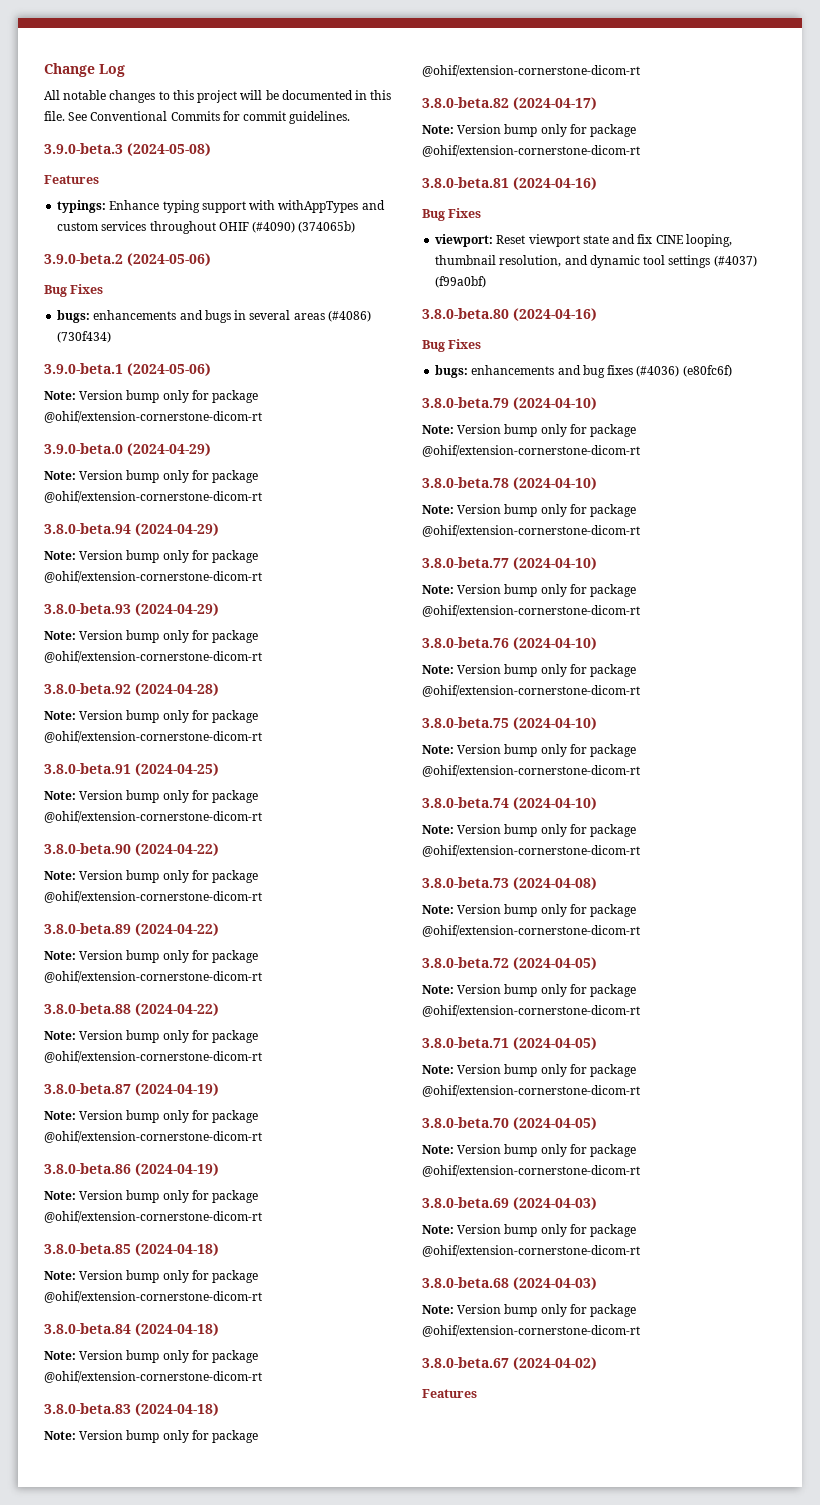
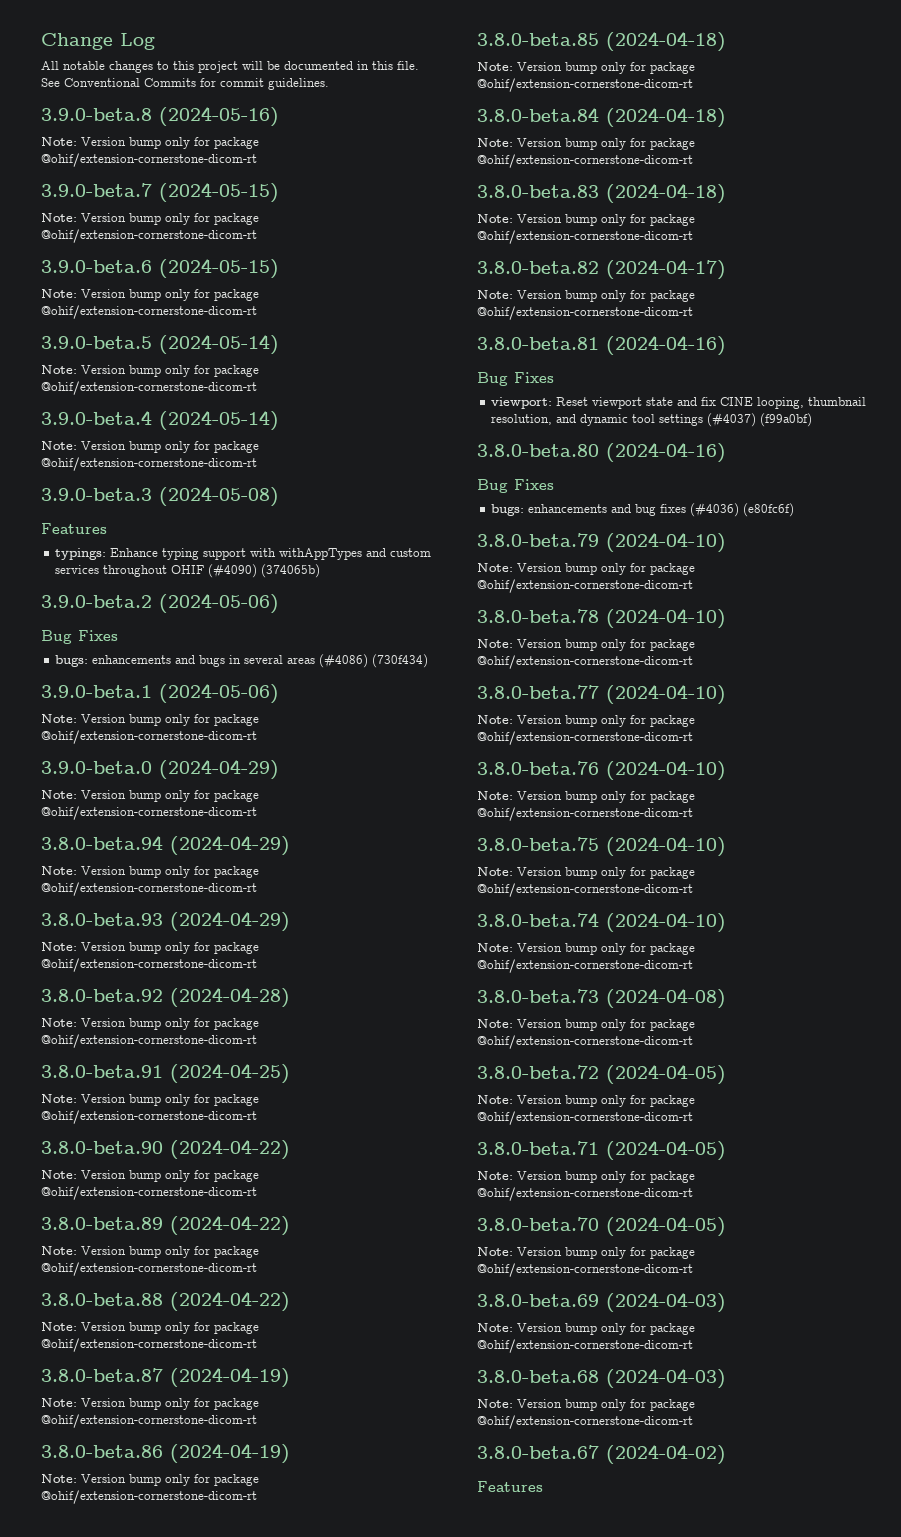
+ 3.9.0-beta.8 (2024-05-16)
+ Note: Version bump only for package @ohif/extension-cornerstone-dicom-rt
+ 3.9.0-beta.7 (2024-05-15)
+ Note: Version bump only for package @ohif/extension-cornerstone-dicom-rt
+ 3.9.0-beta.6 (2024-05-15)
+ Note: Version bump only for package @ohif/extension-cornerstone-dicom-rt
+ 3.9.0-beta.5 (2024-05-14)
+ Note: Version bump only for package @ohif/extension-cornerstone-dicom-rt
+ 3.9.0-beta.4 (2024-05-14)
+ Note: Version bump only for package @ohif/extension-cornerstone-dicom-rt

